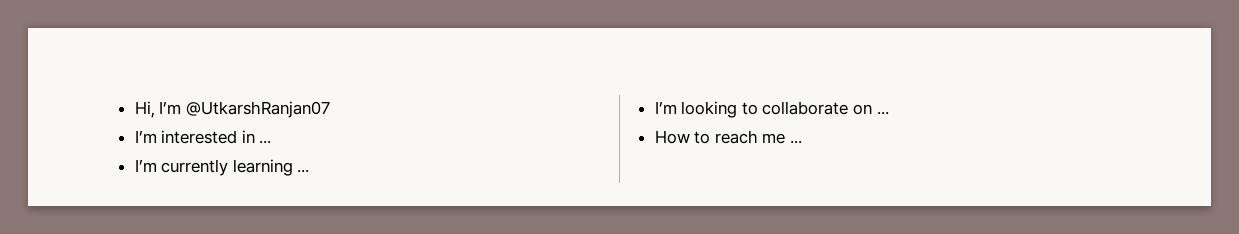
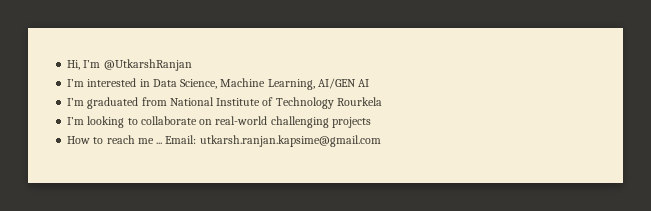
- Hi, I’m @UtkarshRanjan07
+ Hi, I’m @UtkarshRanjan
- I’m interested in ...
- I’m currently learning ...
+ I’m interested in Data Science, Machine Learning, AI/GEN AI
+ I’m graduated from National Institute of Technology Rourkela
- I’m looking to collaborate on ...
+ I’m looking to collaborate on real-world challenging projects
+ Email: utkarsh.ranjan.kapsime@gmail.com

